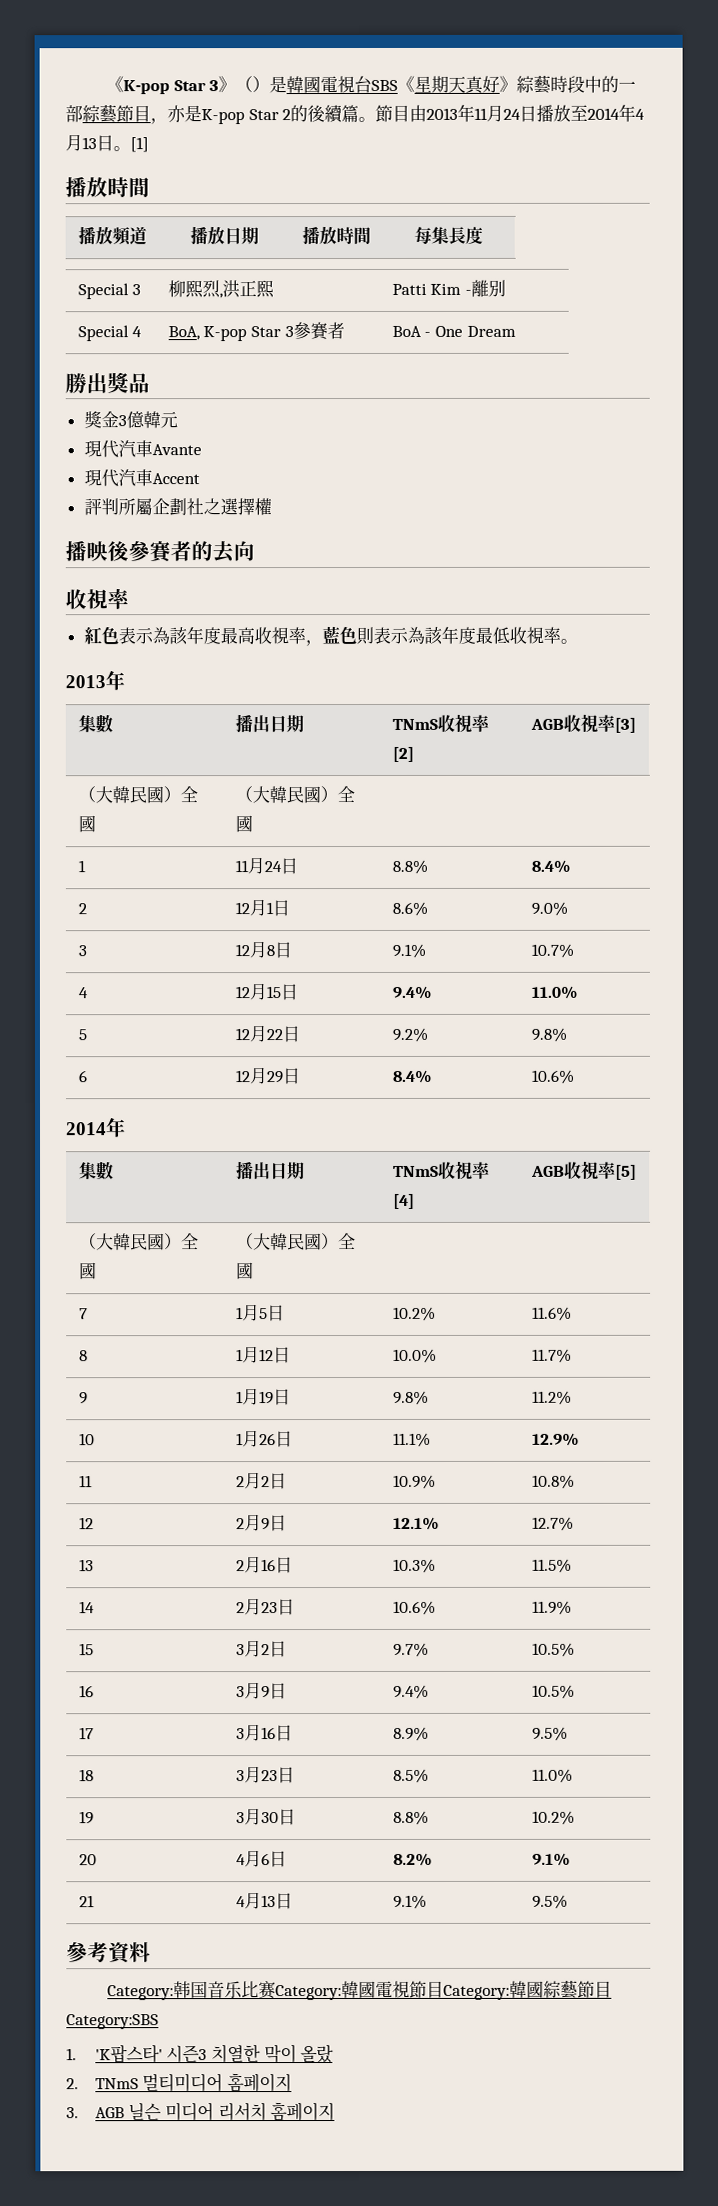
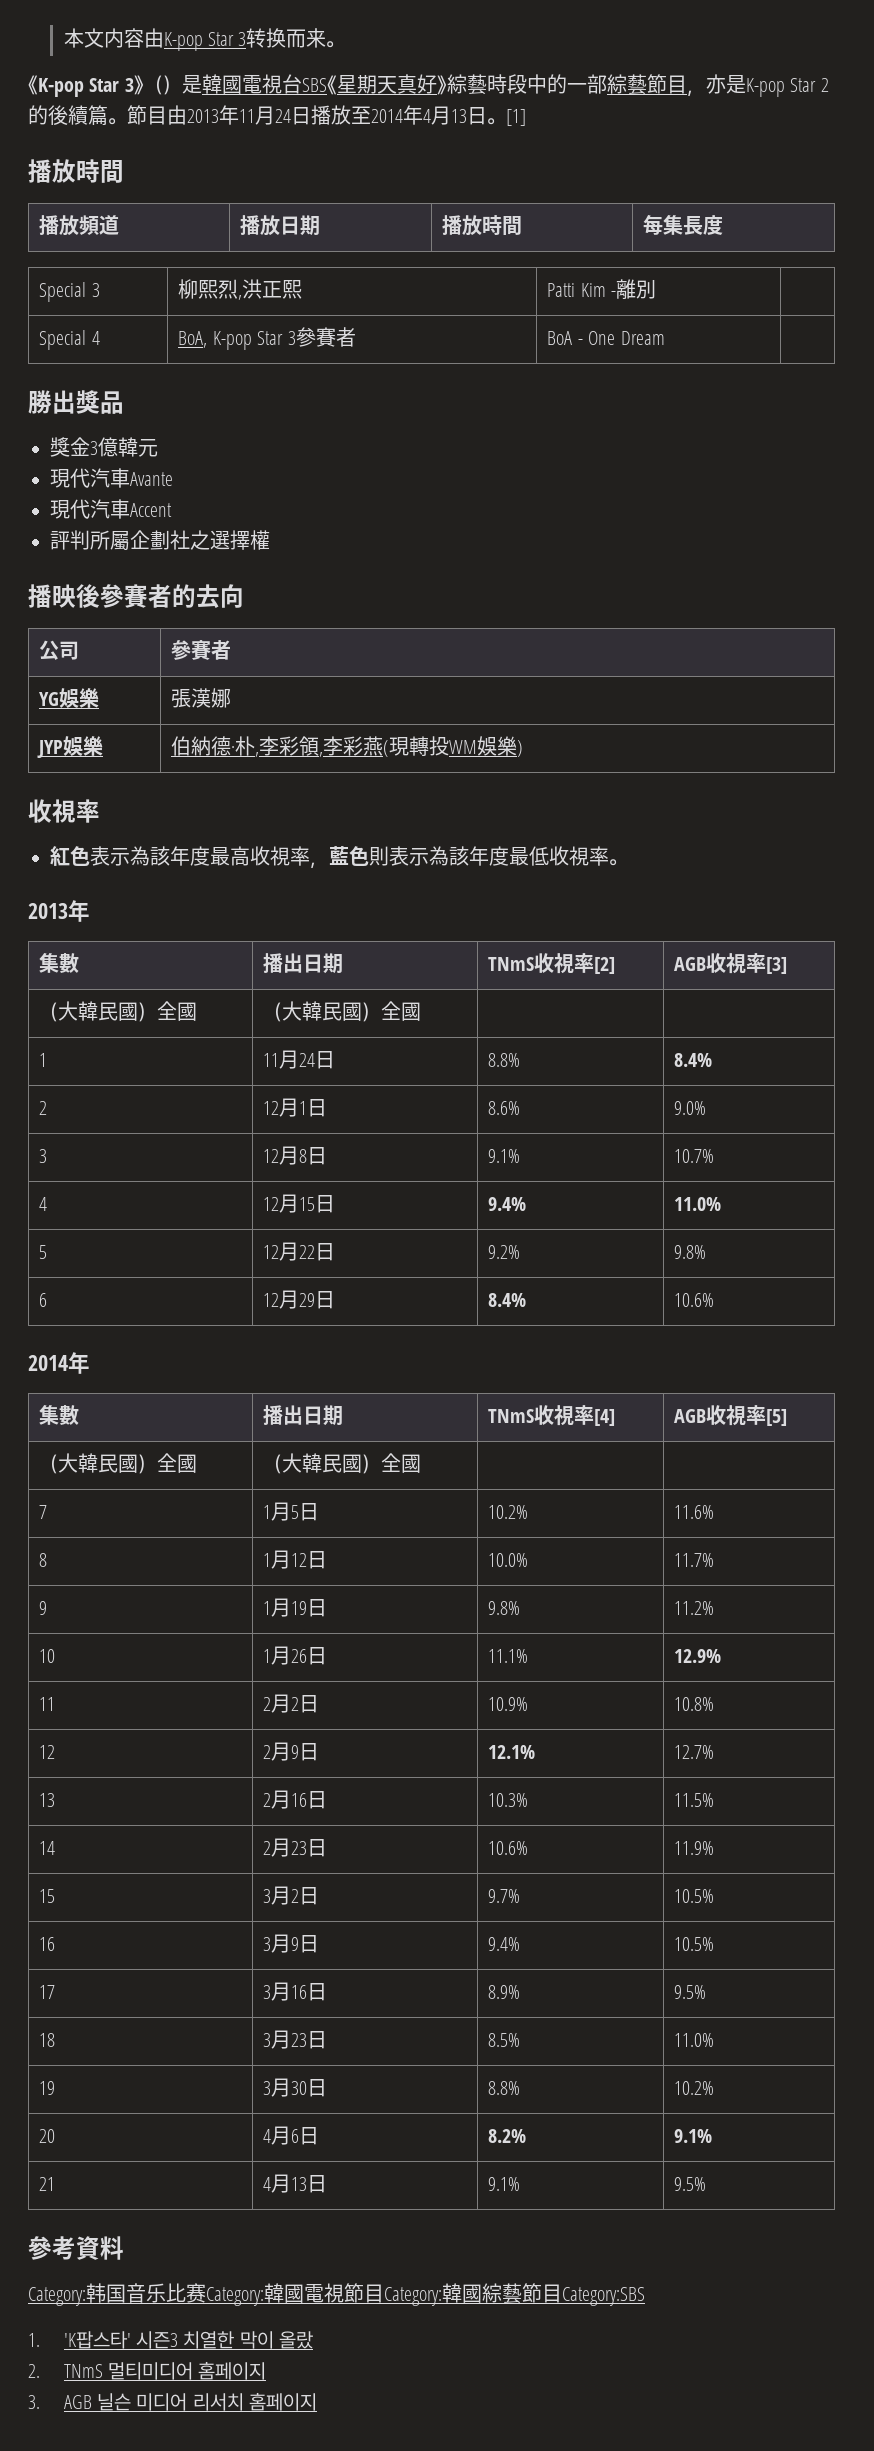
+ 本文内容由K-pop Star 3转换而来。
+ 公司 | 參賽者
+ YG娛樂 | 張漢娜
+ JYP娛樂 | 伯納德·朴,李彩領,李彩燕(現轉投WM娛樂)

